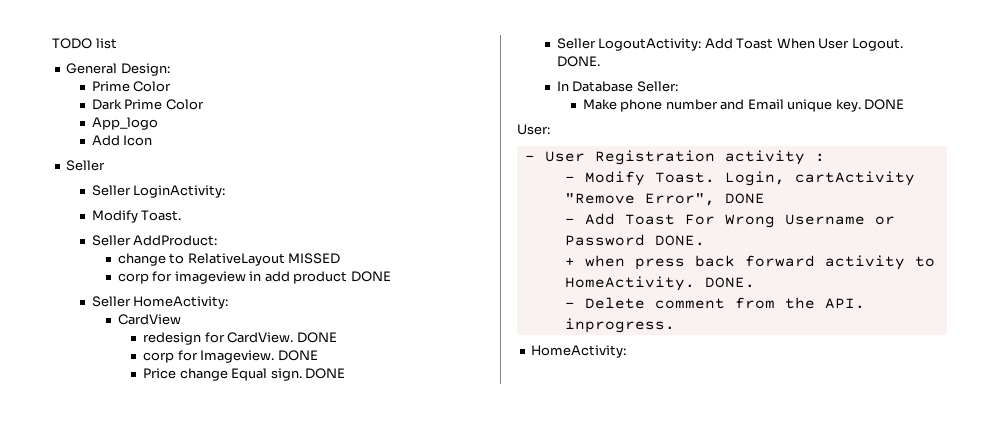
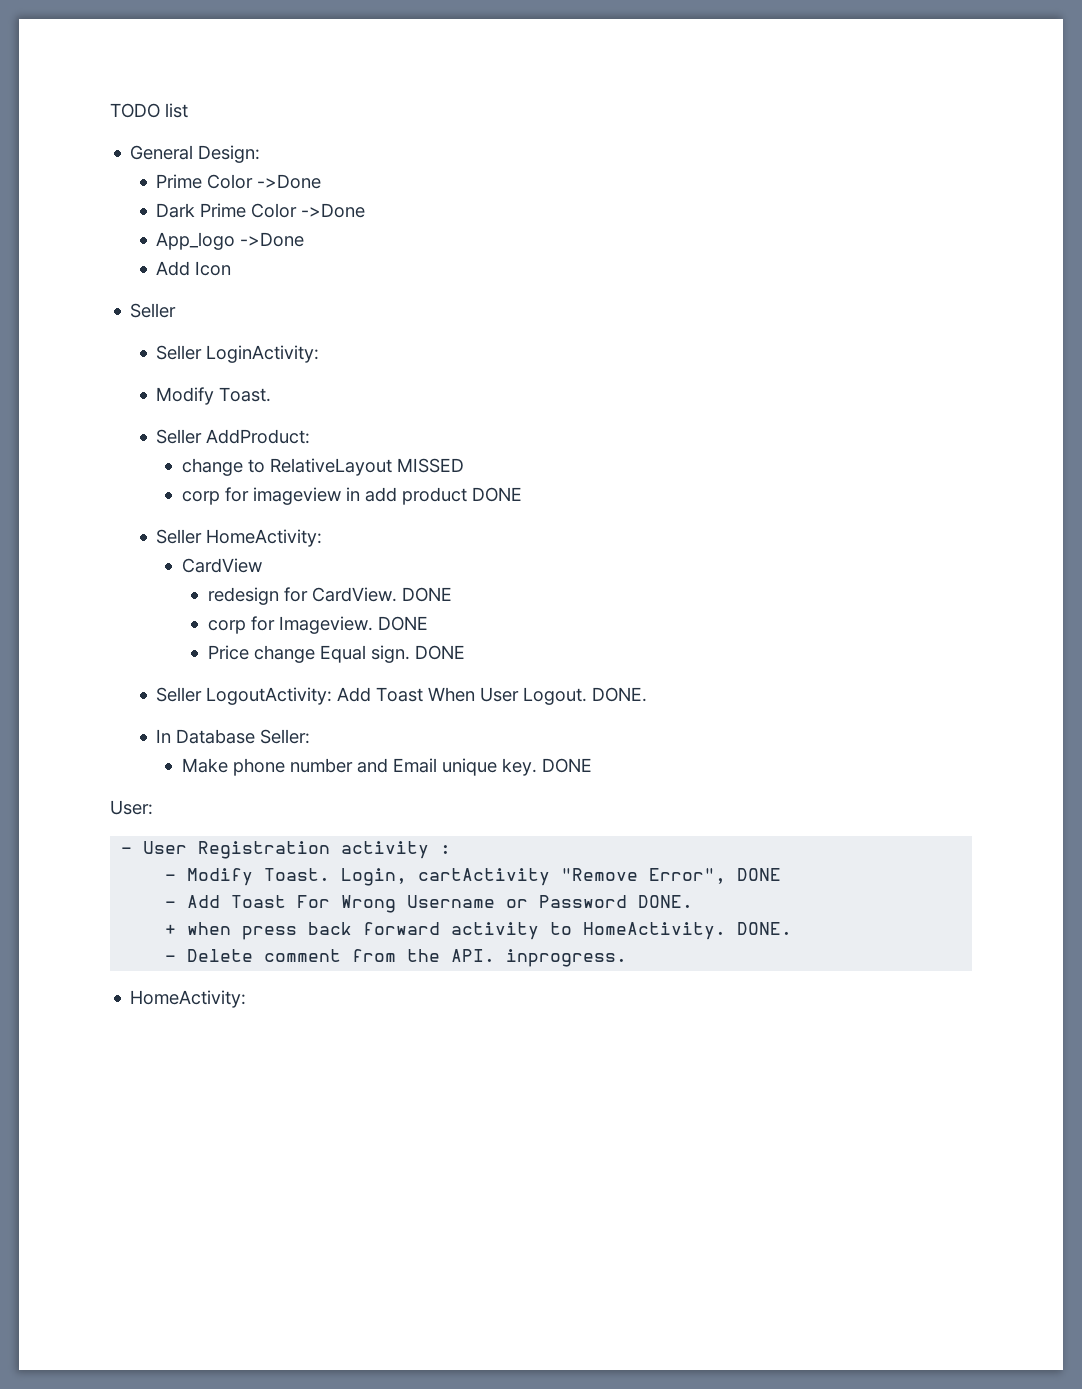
  General Design:
- Prime Color
+ Prime Color ->Done
- Dark Prime Color
+ Dark Prime Color ->Done
- App_logo
+ App_logo ->Done

